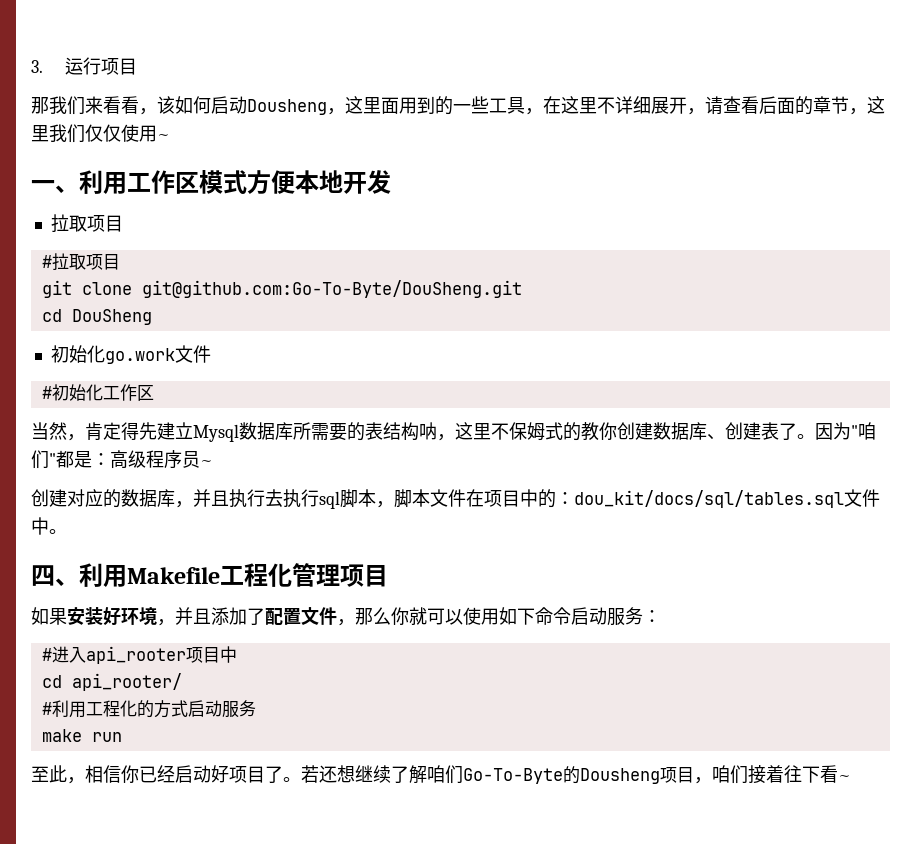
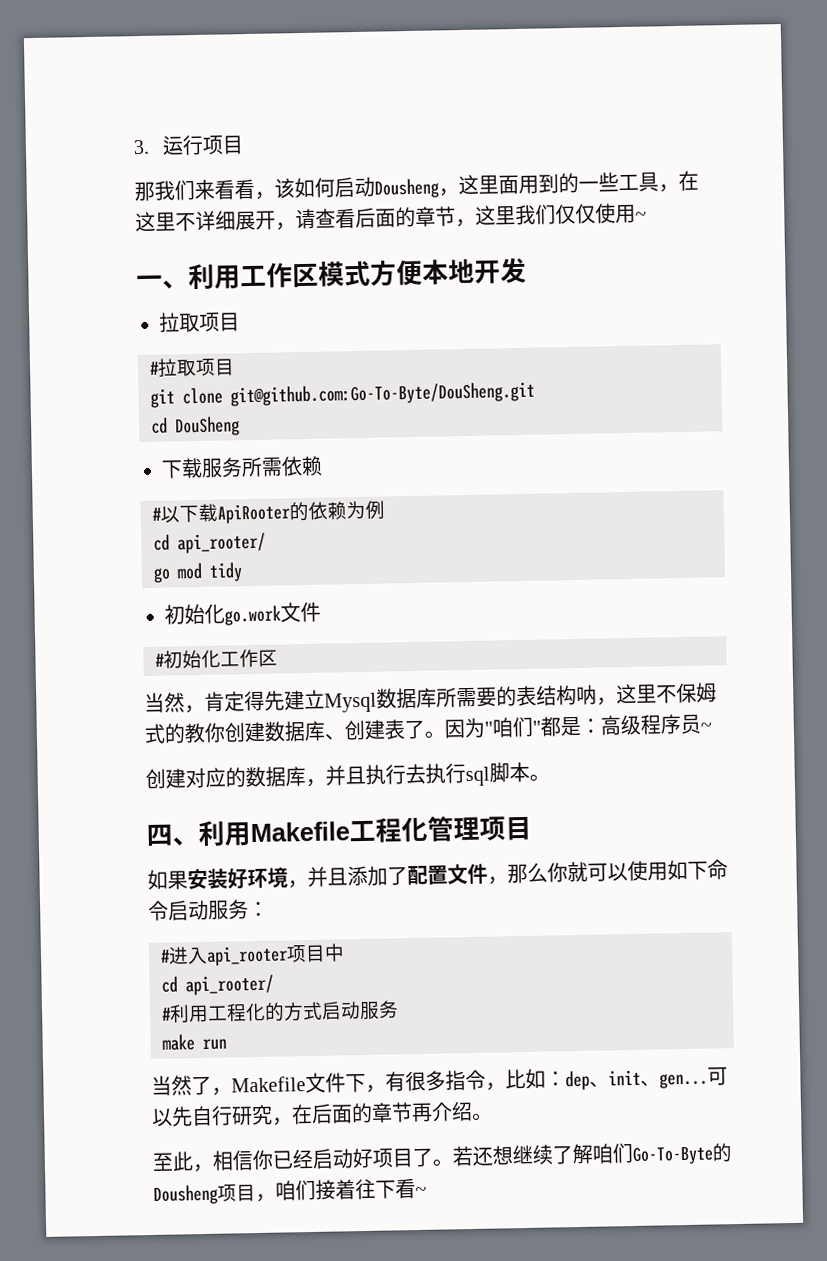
+ 下载服务所需依赖
+ #以下载ApiRooter的依赖为例
+ cd api_rooter/
+ go mod tidy
- 创建对应的数据库，并且执行去执行sql脚本，脚本文件在项目中的：dou_kit/docs/sql/tables.sql文件中。
+ 创建对应的数据库，并且执行去执行sql脚本。
+ 当然了，Makefile文件下，有很多指令，比如：dep、init、gen...可以先自行研究，在后面的章节再介绍。

